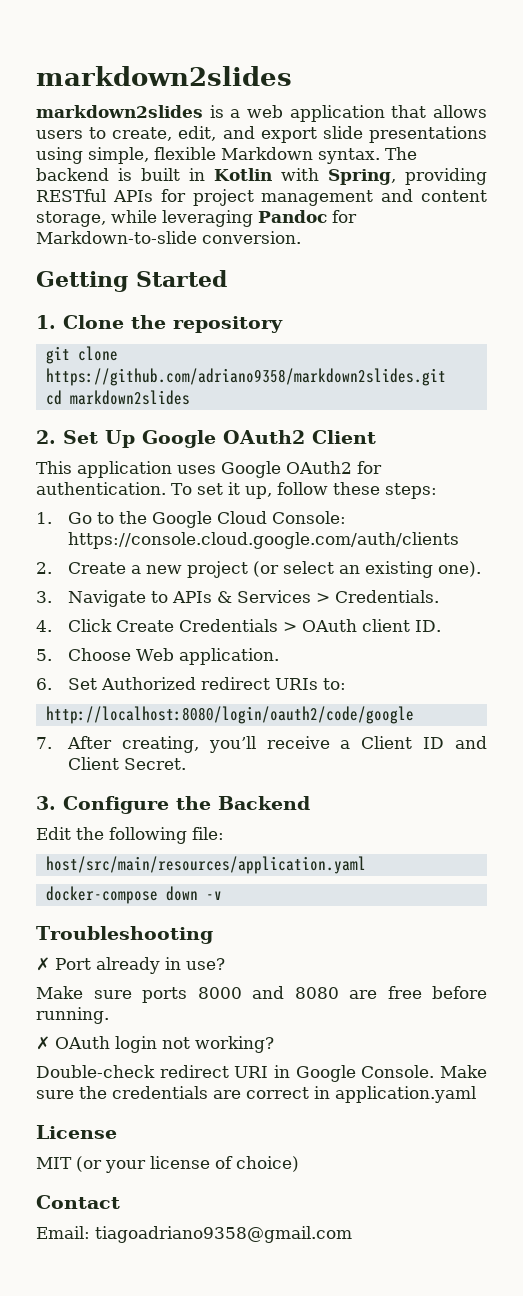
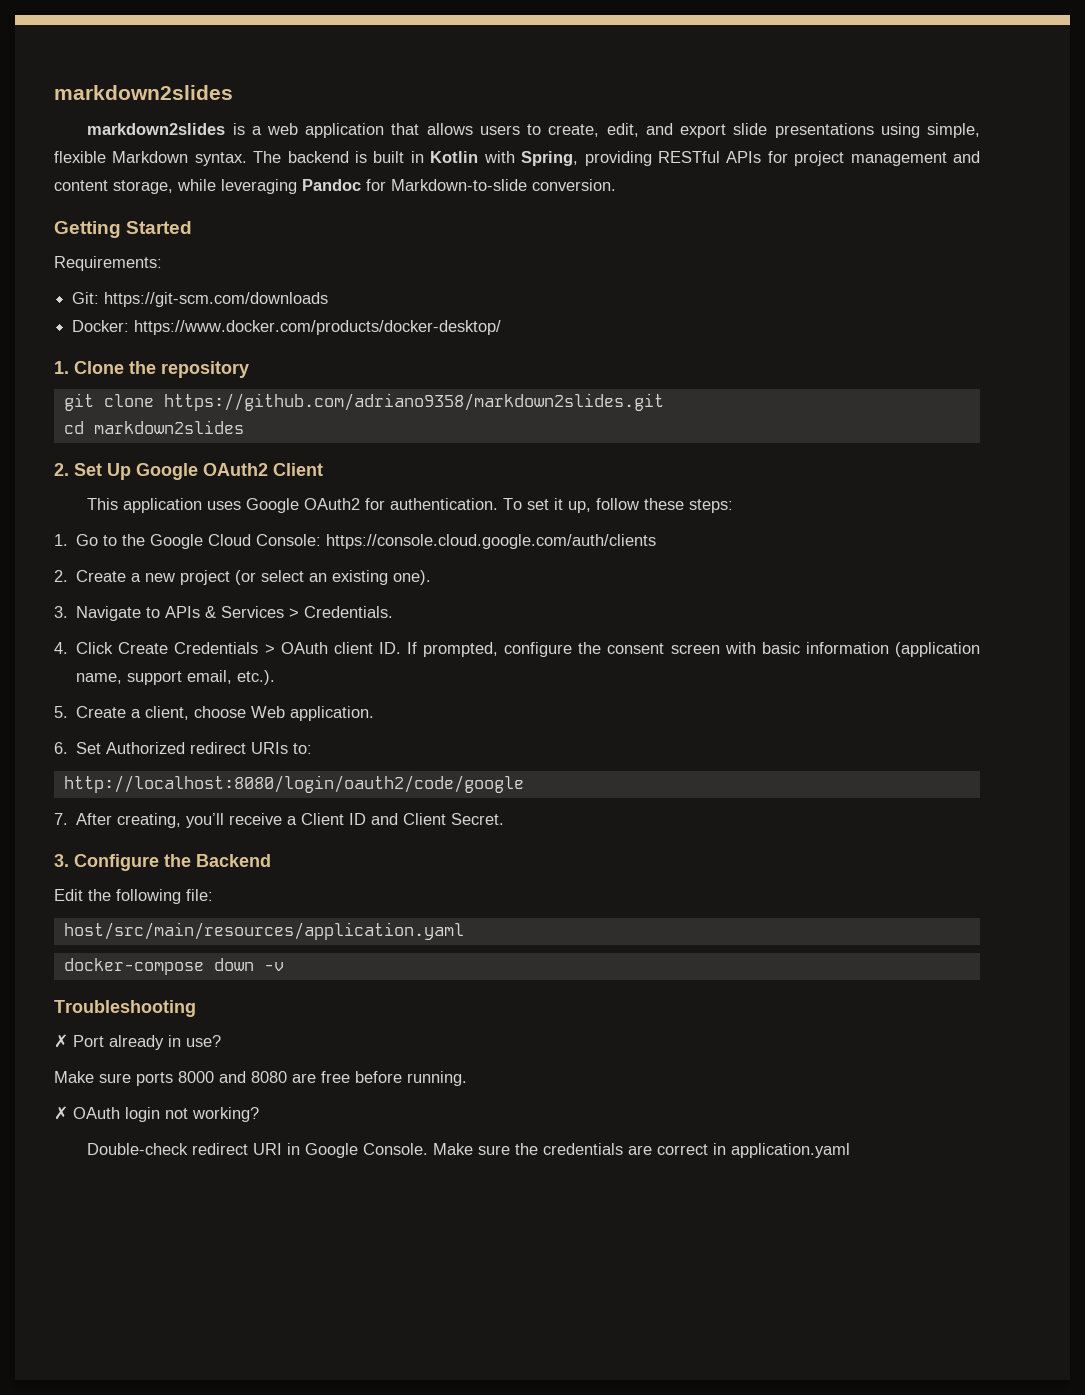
+ Requirements:
+ Git: https://git-scm.com/downloads
+ Docker: https://www.docker.com/products/docker-desktop/
- 4. Click Create Credentials > OAuth client ID.
- 5. Choose Web application.
+ 4. Click Create Credentials > OAuth client ID. If prompted, configure the consent screen with basic information (application name, support email, etc.).
+ 5. Create a client, choose Web application.
- License
- MIT (or your license of choice)
- Contact
- Email: tiagoadriano9358@gmail.com

